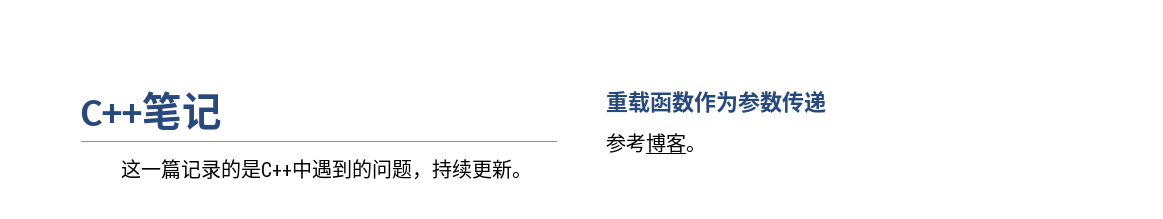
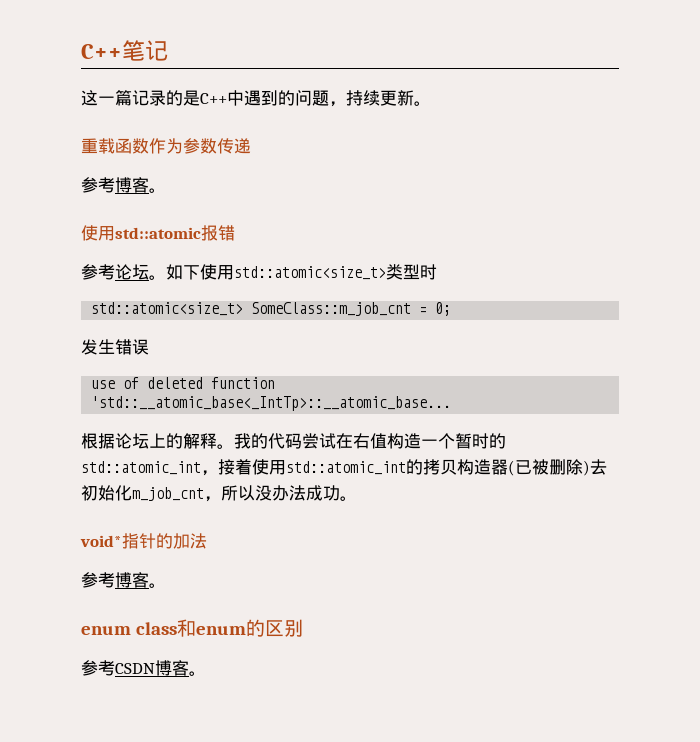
+ 使用std::atomic报错
+ 参考论坛。如下使用std::atomic<size_t>类型时
+ std::atomic<size_t> SomeClass::m_job_cnt = 0;
+ 发生错误
+ use of deleted function 'std::__atomic_base<_IntTp>::__atomic_base...
+ 根据论坛上的解释。我的代码尝试在右值构造一个暂时的std::atomic_int，接着使用std::atomic_int的拷贝构造器(已被删除)去初始化m_job_cnt，所以没办法成功。
+ void*指针的加法
+ 参考博客。
+ enum class和enum的区别
+ 参考CSDN博客。

